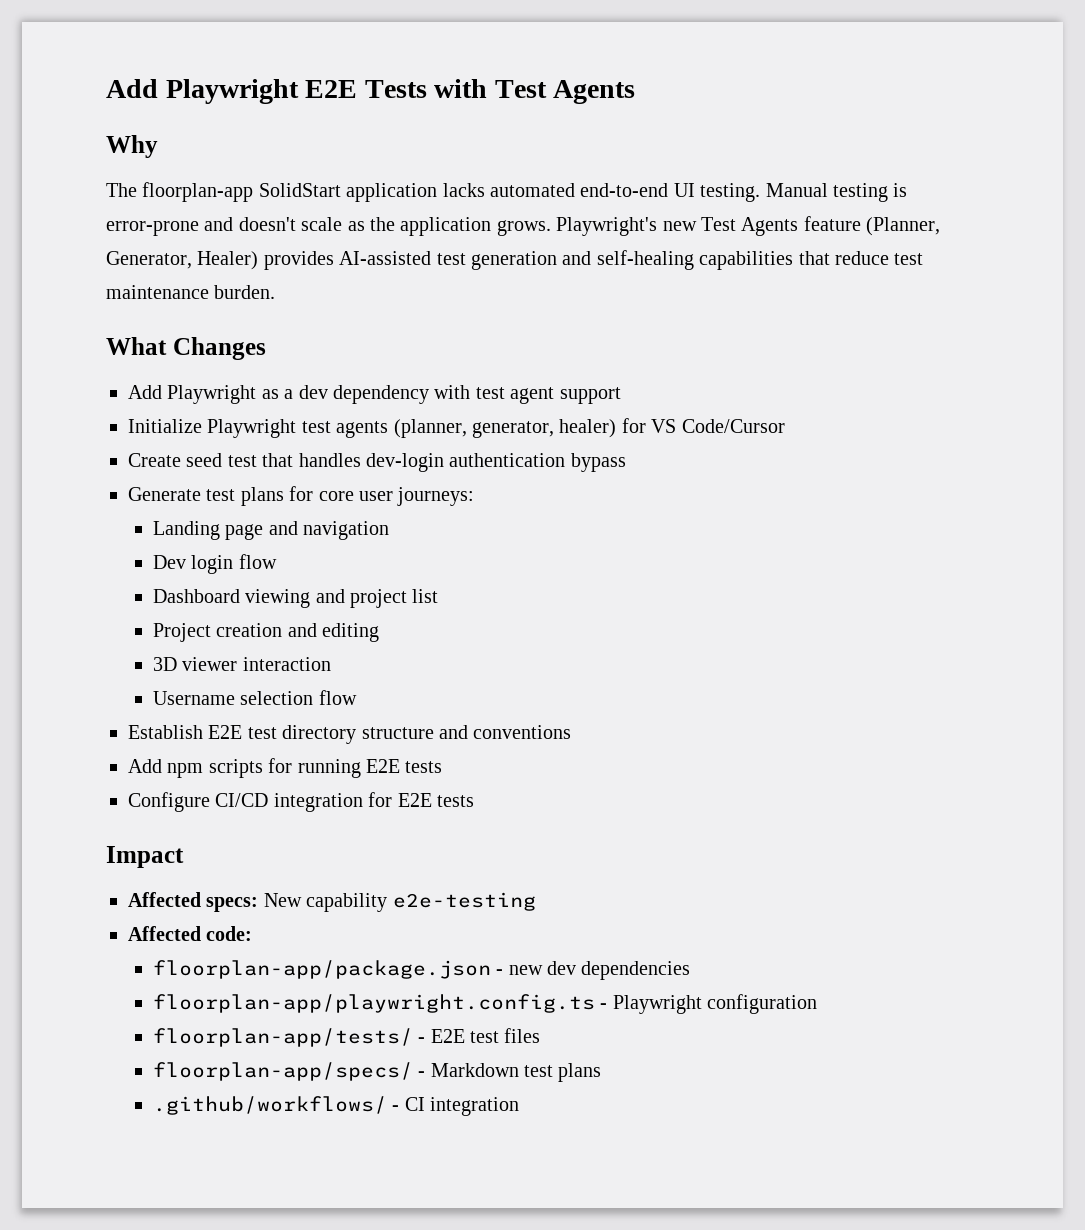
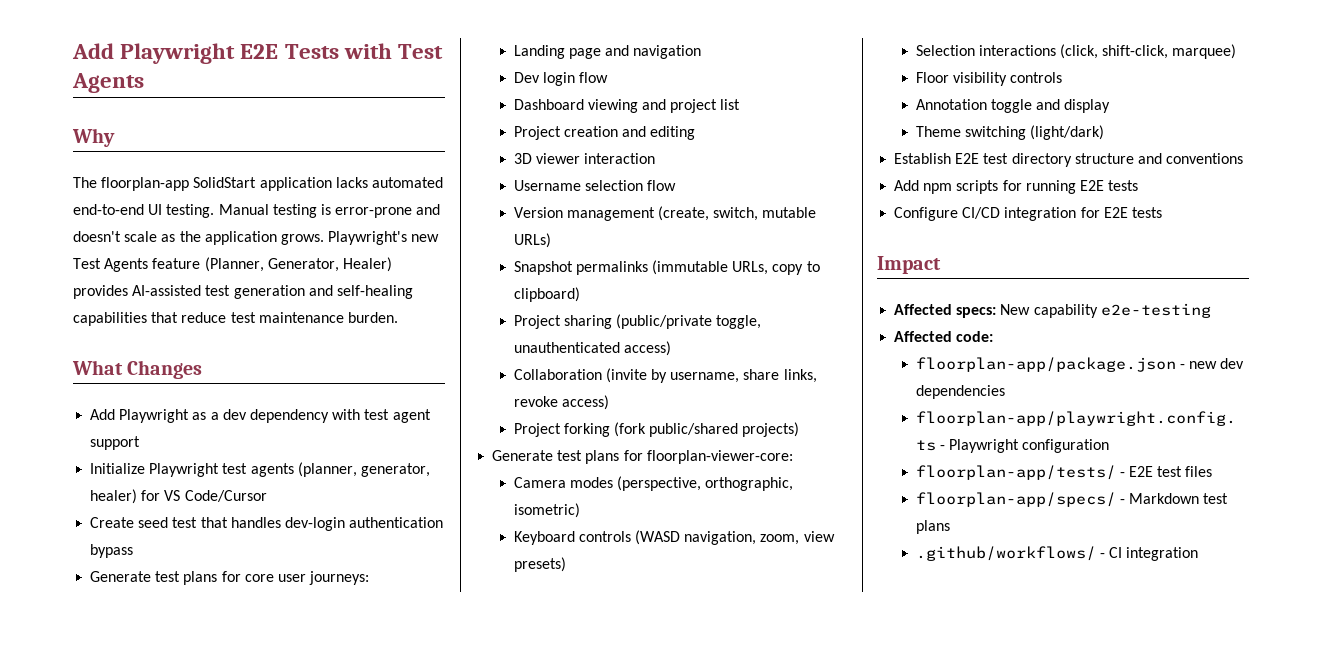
+ Version management (create, switch, mutable URLs)
+ Snapshot permalinks (immutable URLs, copy to clipboard)
+ Project sharing (public/private toggle, unauthenticated access)
+ Collaboration (invite by username, share links, revoke access)
+ Project forking (fork public/shared projects)
+ Generate test plans for floorplan-viewer-core:
+ Camera modes (perspective, orthographic, isometric)
+ Keyboard controls (WASD navigation, zoom, view presets)
+ Selection interactions (click, shift-click, marquee)
+ Floor visibility controls
+ Annotation toggle and display
+ Theme switching (light/dark)

